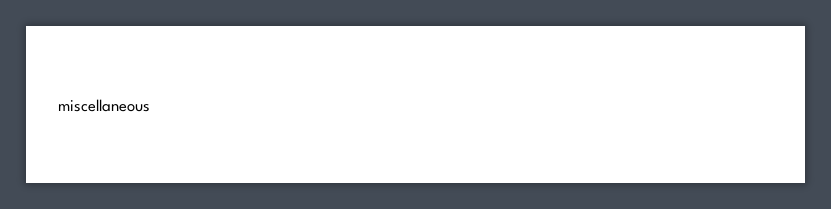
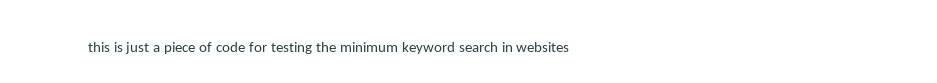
- miscellaneous
+ this is just a piece of code for testing the minimum keyword search in websites

